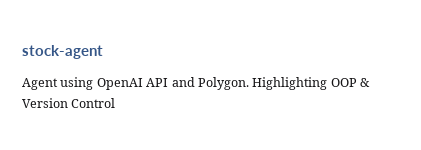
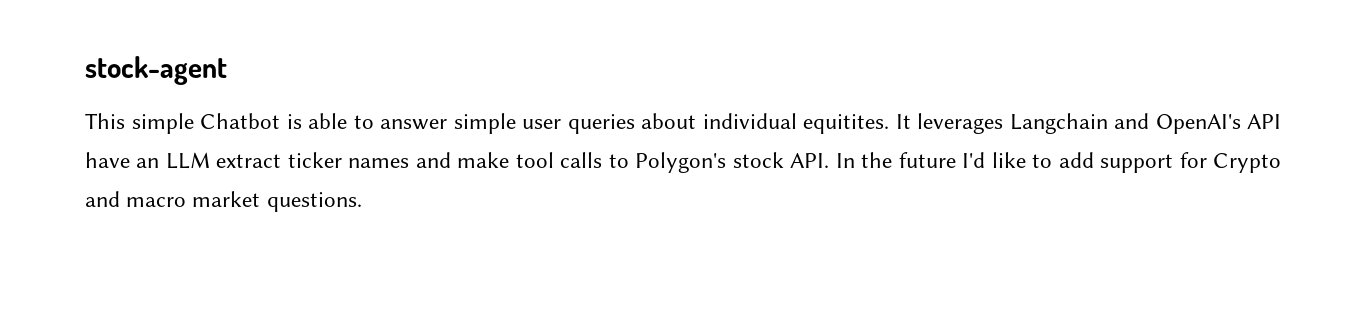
- Agent using OpenAI API and Polygon. Highlighting OOP & Version Control
+ This simple Chatbot is able to answer simple user queries about individual equitites. It leverages Langchain and OpenAI's API have an LLM extract ticker names and make tool calls to Polygon's stock API. In the future I'd like to add support for Crypto and macro market questions.

